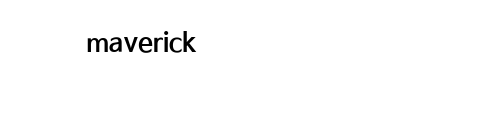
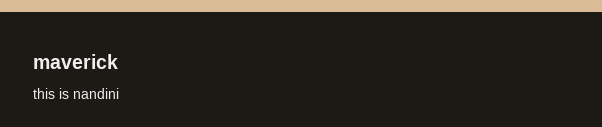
+ this is nandini

